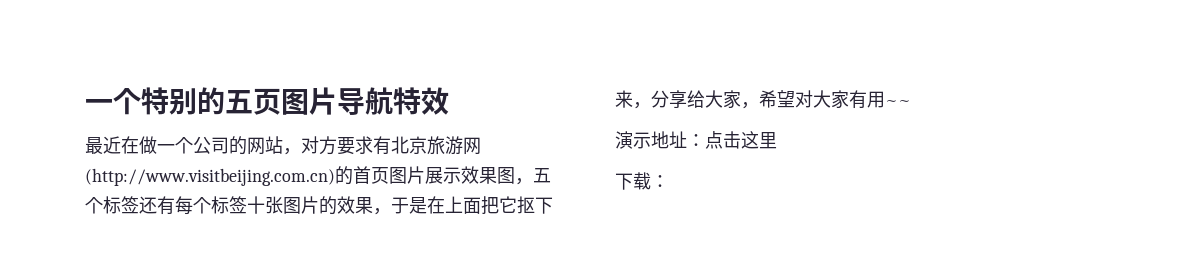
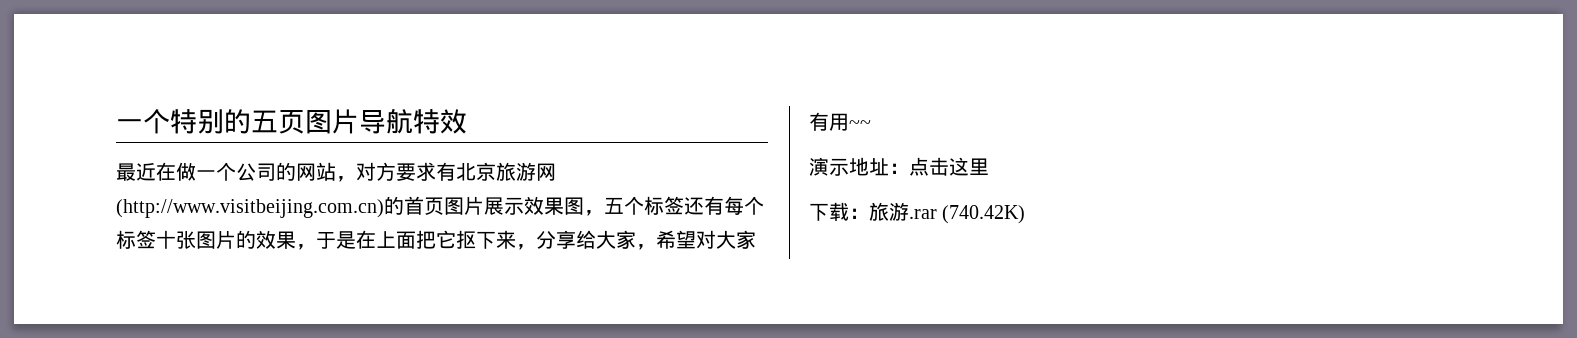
- 下载：
+ 下载：旅游.rar (740.42K)

